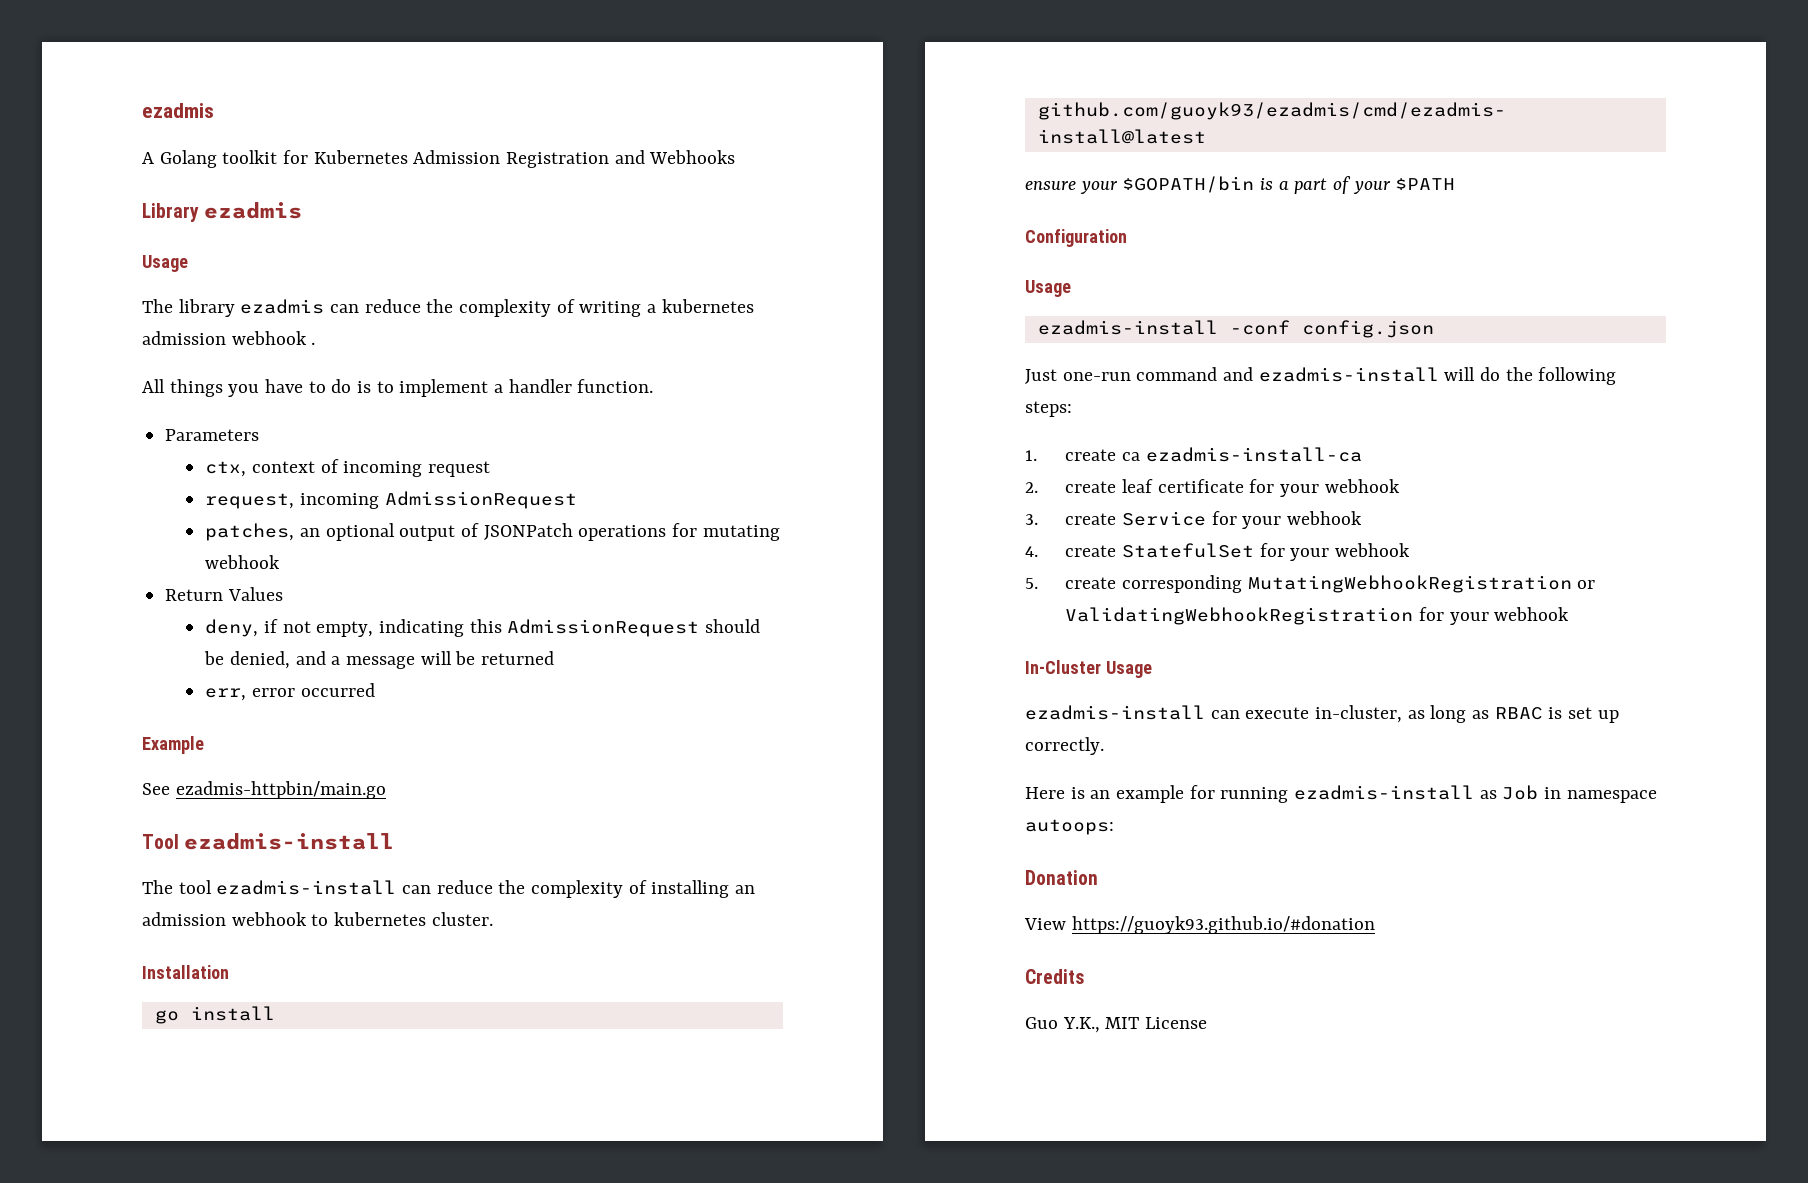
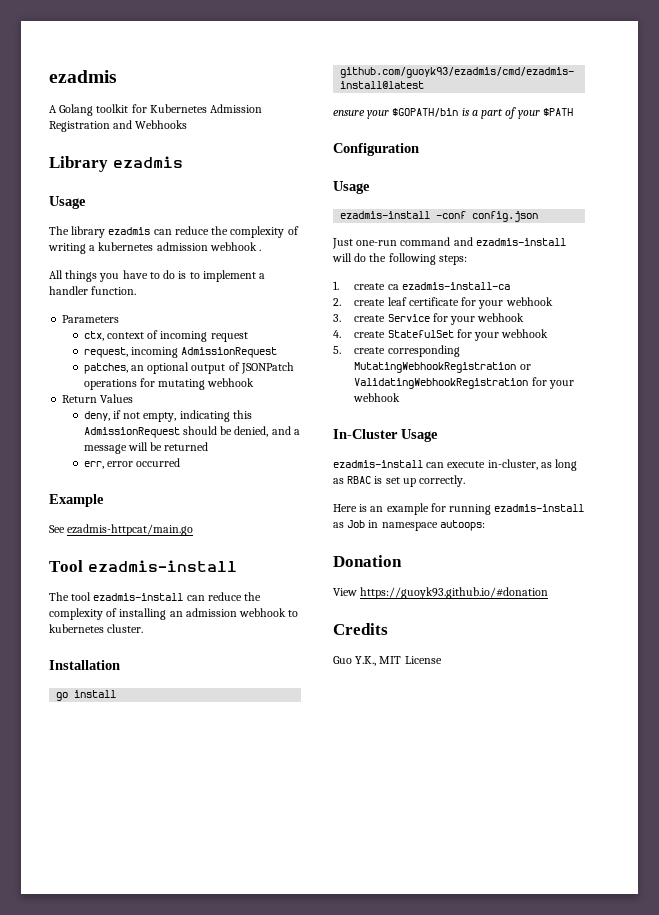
- See ezadmis-httpbin/main.go
+ See ezadmis-httpcat/main.go

